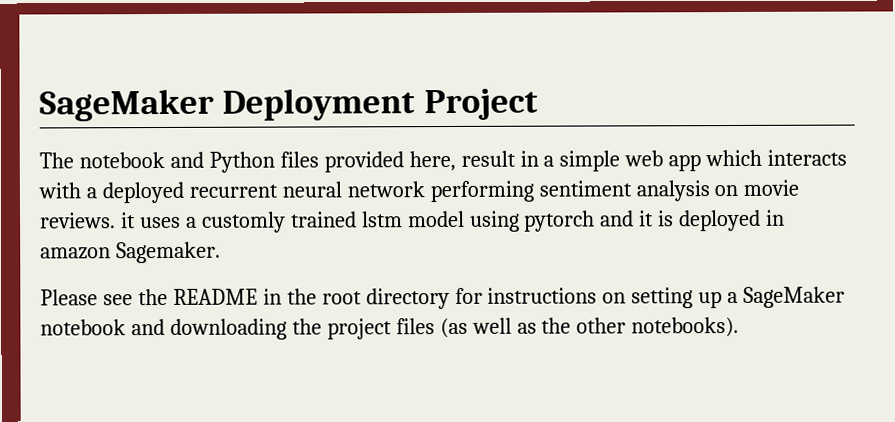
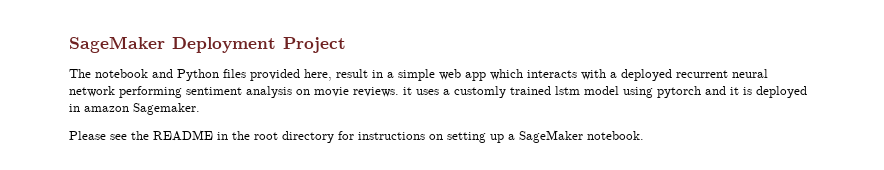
- Please see the README in the root directory for instructions on setting up a SageMaker notebook and downloading the project files (as well as the other notebooks).
+ Please see the README in the root directory for instructions on setting up a SageMaker notebook.

